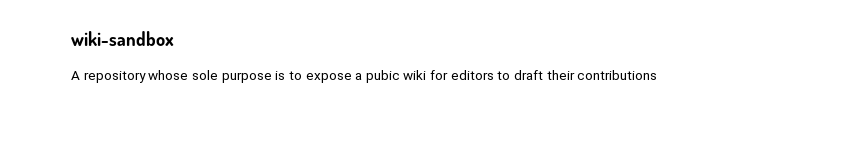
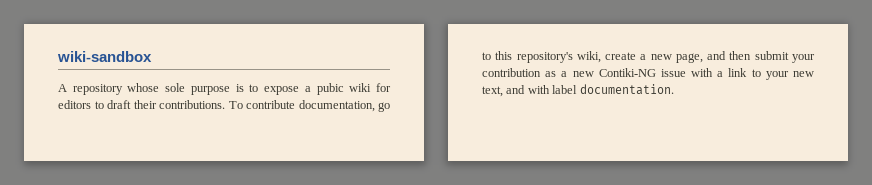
- A repository whose sole purpose is to expose a pubic wiki for editors to draft their contributions
+ A repository whose sole purpose is to expose a pubic wiki for editors to draft their contributions. To contribute documentation, go to this repository's wiki, create a new page, and then submit your contribution as a new Contiki-NG issue with a link to your new text, and with label documentation.

